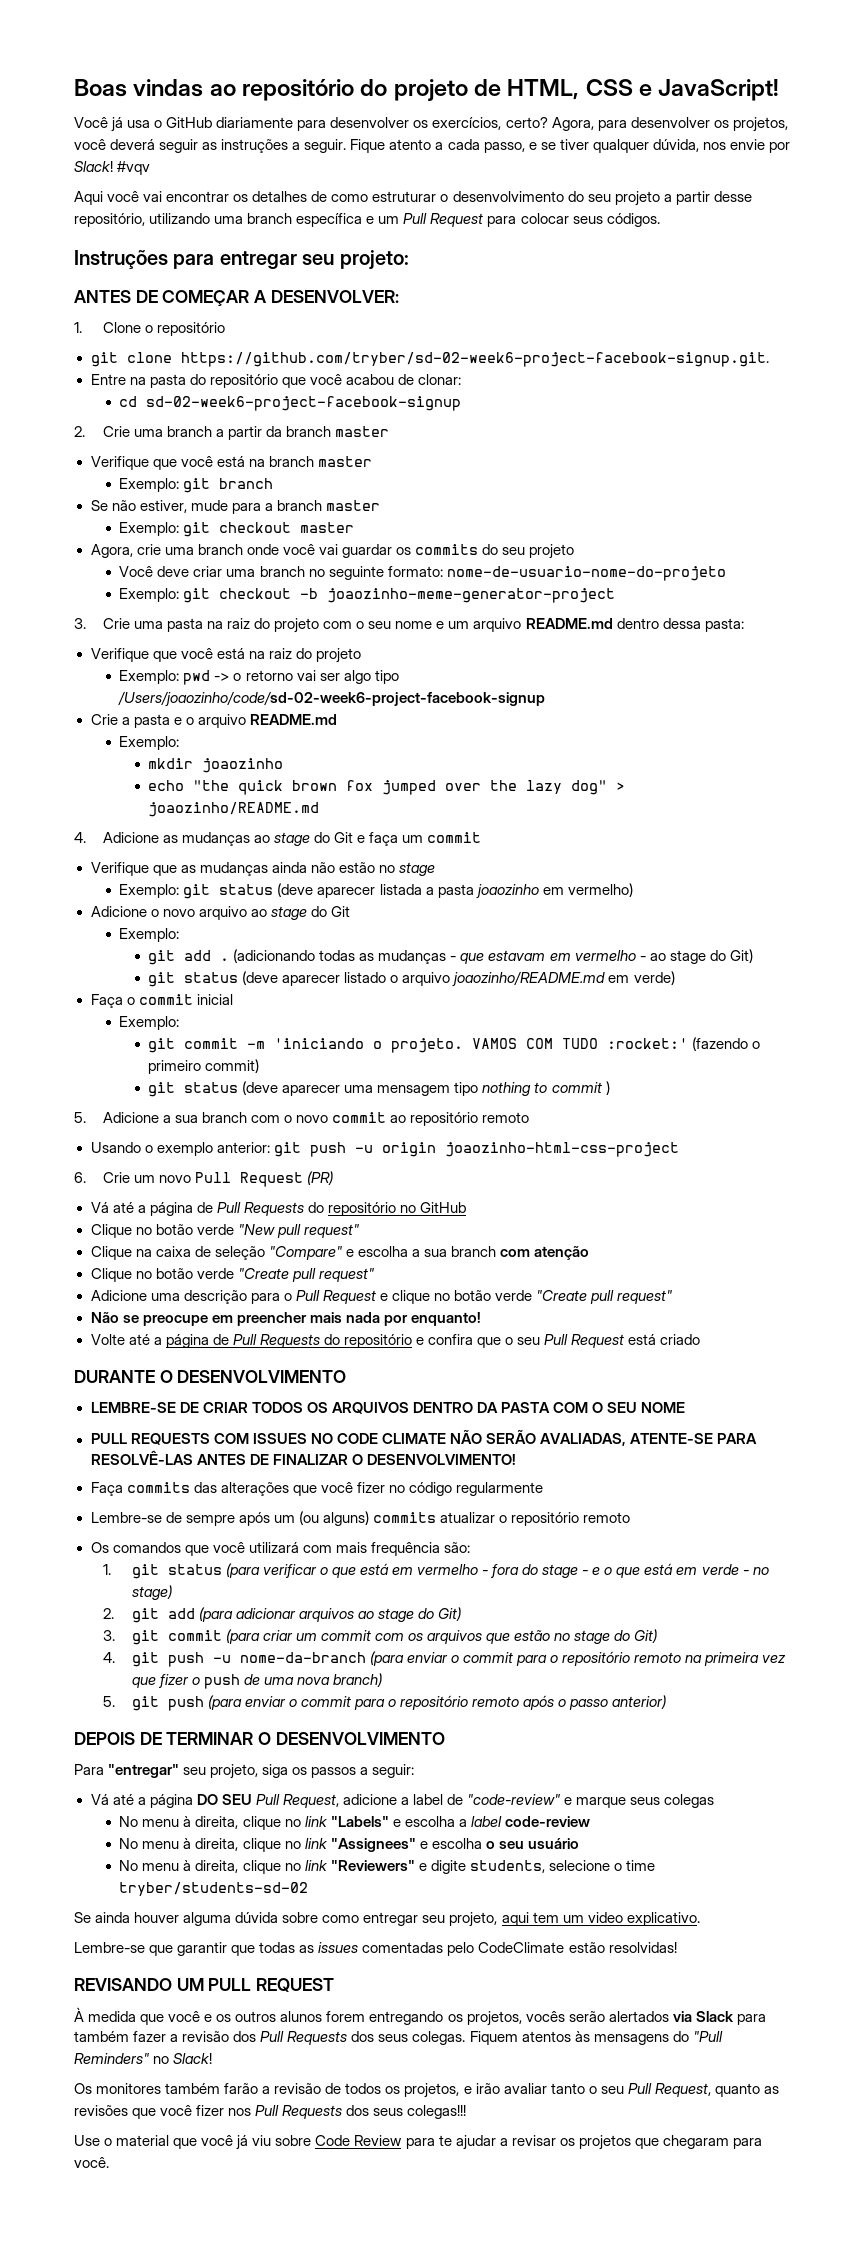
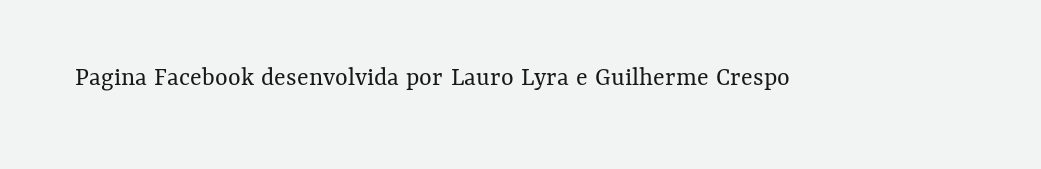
- Boas vindas ao repositório do projeto de HTML, CSS e JavaScript!
- Você já usa o GitHub diariamente para desenvolver os exercícios, certo? Agora, para desenvolver os projetos, você deverá seguir as instruções a seguir. Fique atento a cada passo, e se tiver qualquer dúvida, nos envie por Slack! #vqv
- Aqui você vai encontrar os detalhes de como estruturar o desenvolvimento do seu projeto a partir desse repositório, utilizando uma branch específica e um Pull Request para colocar seus códigos.
- Instruções para entregar seu projeto:
- ANTES DE COMEÇAR A DESENVOLVER:
- 1. Clone o repositório
- git clone https://github.com/tryber/sd-02-week6-project-facebook-signup.git.
- Entre na pasta do repositório que você acabou de clonar:
- cd sd-02-week6-project-facebook-signup
- 2. Crie uma branch a partir da branch master
- Verifique que você está na branch master
- Exemplo: git branch
- Se não estiver, mude para a branch master
- Exemplo: git checkout master
- Agora, crie uma branch onde você vai guardar os commits do seu projeto
- Você deve criar uma branch no seguinte formato: nome-de-usuario-nome-do-projeto
- Exemplo: git checkout -b joaozinho-meme-generator-project
- 3. Crie uma pasta na raiz do projeto com o seu nome e um arquivo README.md dentro dessa pasta:
- Verifique que você está na raiz do projeto
- Exemplo: pwd -> o retorno vai ser algo tipo /Users/joaozinho/code/sd-02-week6-project-facebook-signup
- Crie a pasta e o arquivo README.md
- Exemplo:
- mkdir joaozinho
- echo "the quick brown fox jumped over the lazy dog" > joaozinho/README.md
- 4. Adicione as mudanças ao stage do Git e faça um commit
- Verifique que as mudanças ainda não estão no stage
- Exemplo: git status (deve aparecer listada a pasta joaozinho em vermelho)
- Adicione o novo arquivo ao stage do Git
- Exemplo:
- git add . (adicionando todas as mudanças - que estavam em vermelho - ao stage do Git)
- git status (deve aparecer listado o arquivo joaozinho/README.md em verde)
- Faça o commit inicial
- Exemplo:
- git commit -m 'iniciando o projeto. VAMOS COM TUDO :rocket:' (fazendo o primeiro commit)
- git status (deve aparecer uma mensagem tipo nothing to commit )
- 5. Adicione a sua branch com o novo commit ao repositório remoto
- Usando o exemplo anterior: git push -u origin joaozinho-html-css-project
- 6. Crie um novo Pull Request (PR)
- Vá até a página de Pull Requests do repositório no GitHub
- Clique no botão verde "New pull request"
- Clique na caixa de seleção "Compare" e escolha a sua branch com atenção
- Clique no botão verde "Create pull request"
- Adicione uma descrição para o Pull Request e clique no botão verde "Create pull request"
- Não se preocupe em preencher mais nada por enquanto!
- Volte até a página de Pull Requests do repositório e confira que o seu Pull Request está criado
- DURANTE O DESENVOLVIMENTO
- LEMBRE-SE DE CRIAR TODOS OS ARQUIVOS DENTRO DA PASTA COM O SEU NOME
- PULL REQUESTS COM ISSUES NO CODE CLIMATE NÃO SERÃO AVALIADAS, ATENTE-SE PARA RESOLVÊ-LAS ANTES DE FINALIZAR O DESENVOLVIMENTO!
- Faça commits das alterações que você fizer no código regularmente
- Lembre-se de sempre após um (ou alguns) commits atualizar o repositório remoto
- Os comandos que você utilizará com mais frequência são:
- 1. git status (para verificar o que está em vermelho - fora do stage - e o que está em verde - no stage)
- 2. git add (para adicionar arquivos ao stage do Git)
- 3. git commit (para criar um commit com os arquivos que estão no stage do Git)
- 4. git push -u nome-da-branch (para enviar o commit para o repositório remoto na primeira vez que fizer o push de uma nova branch)
- 5. git push (para enviar o commit para o repositório remoto após o passo anterior)
- DEPOIS DE TERMINAR O DESENVOLVIMENTO
- Para "entregar" seu projeto, siga os passos a seguir:
- Vá até a página DO SEU Pull Request, adicione a label de "code-review" e marque seus colegas
- No menu à direita, clique no link "Labels" e escolha a label code-review
- No menu à direita, clique no link "Assignees" e escolha o seu usuário
- No menu à direita, clique no link "Reviewers" e digite students, selecione o time tryber/students-sd-02
- Se ainda houver alguma dúvida sobre como entregar seu projeto, aqui tem um video explicativo.
- Lembre-se que garantir que todas as issues comentadas pelo CodeClimate estão resolvidas!
- REVISANDO UM PULL REQUEST
- À medida que você e os outros alunos forem entregando os projetos, vocês serão alertados via Slack para também fazer a revisão dos Pull Requests dos seus colegas. Fiquem atentos às mensagens do "Pull Reminders" no Slack!
- Os monitores também farão a revisão de todos os projetos, e irão avaliar tanto o seu Pull Request, quanto as revisões que você fizer nos Pull Requests dos seus colegas!!!
- Use o material que você já viu sobre Code Review para te ajudar a revisar os projetos que chegaram para você.
+ Pagina Facebook desenvolvida por Lauro Lyra e Guilherme Crespo

